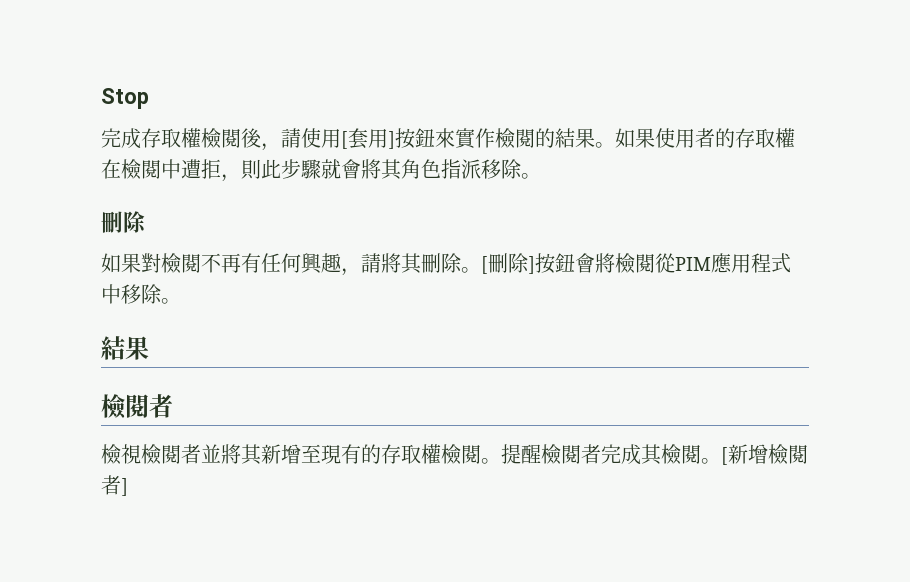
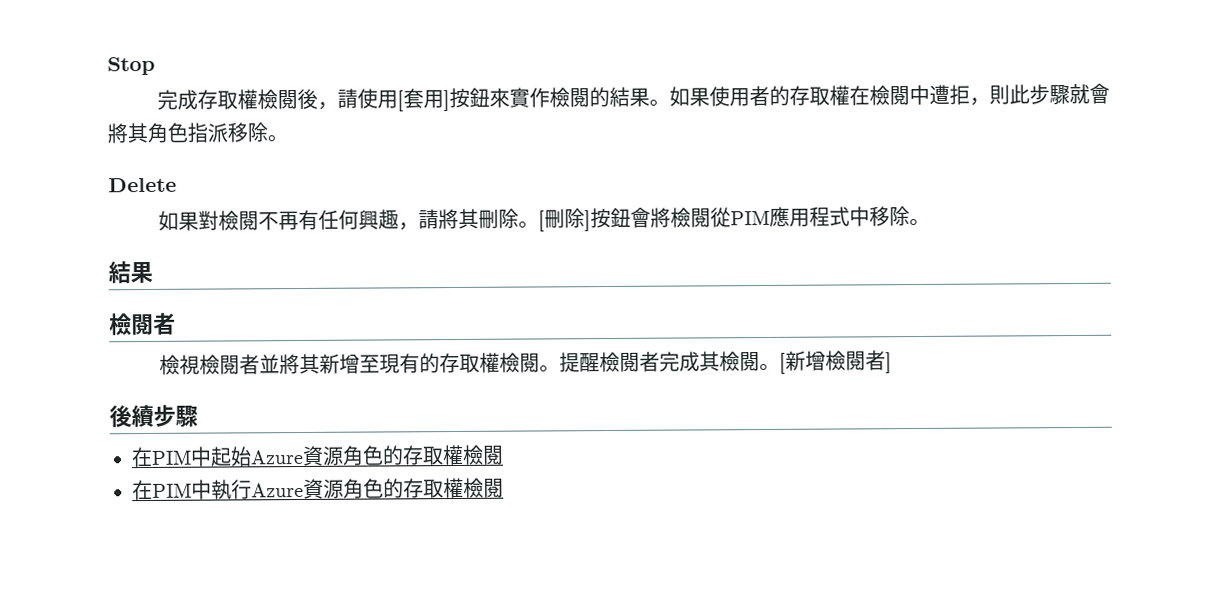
  如果使用者的存取權在檢閱中遭拒，則此步驟就會將其角色指派移除。
- 刪除
+ Delete
+ 後續步驟
+ 在PIM中起始Azure資源角色的存取權檢閱
+ 在PIM中執行Azure資源角色的存取權檢閱

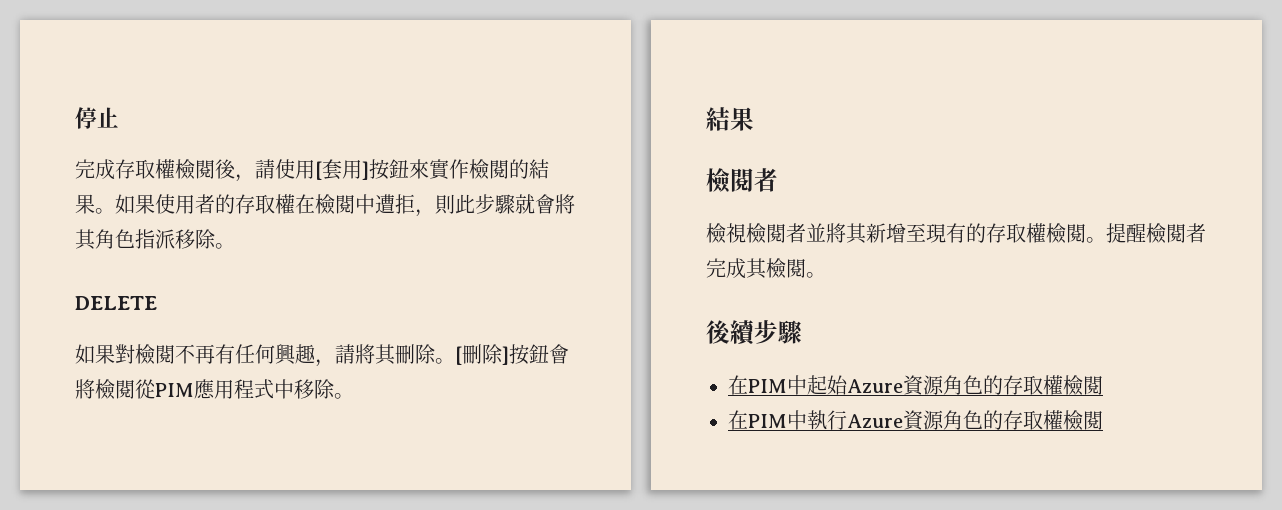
- Stop
+ 停止
- Delete
+ DELETE
- [新增檢閱者]

